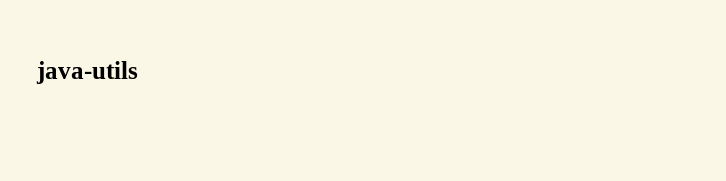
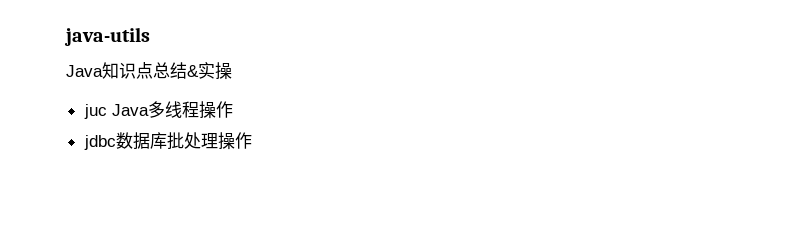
+ Java知识点总结&实操
+ juc Java多线程操作
+ jdbc数据库批处理操作

